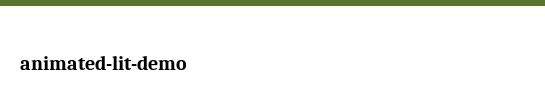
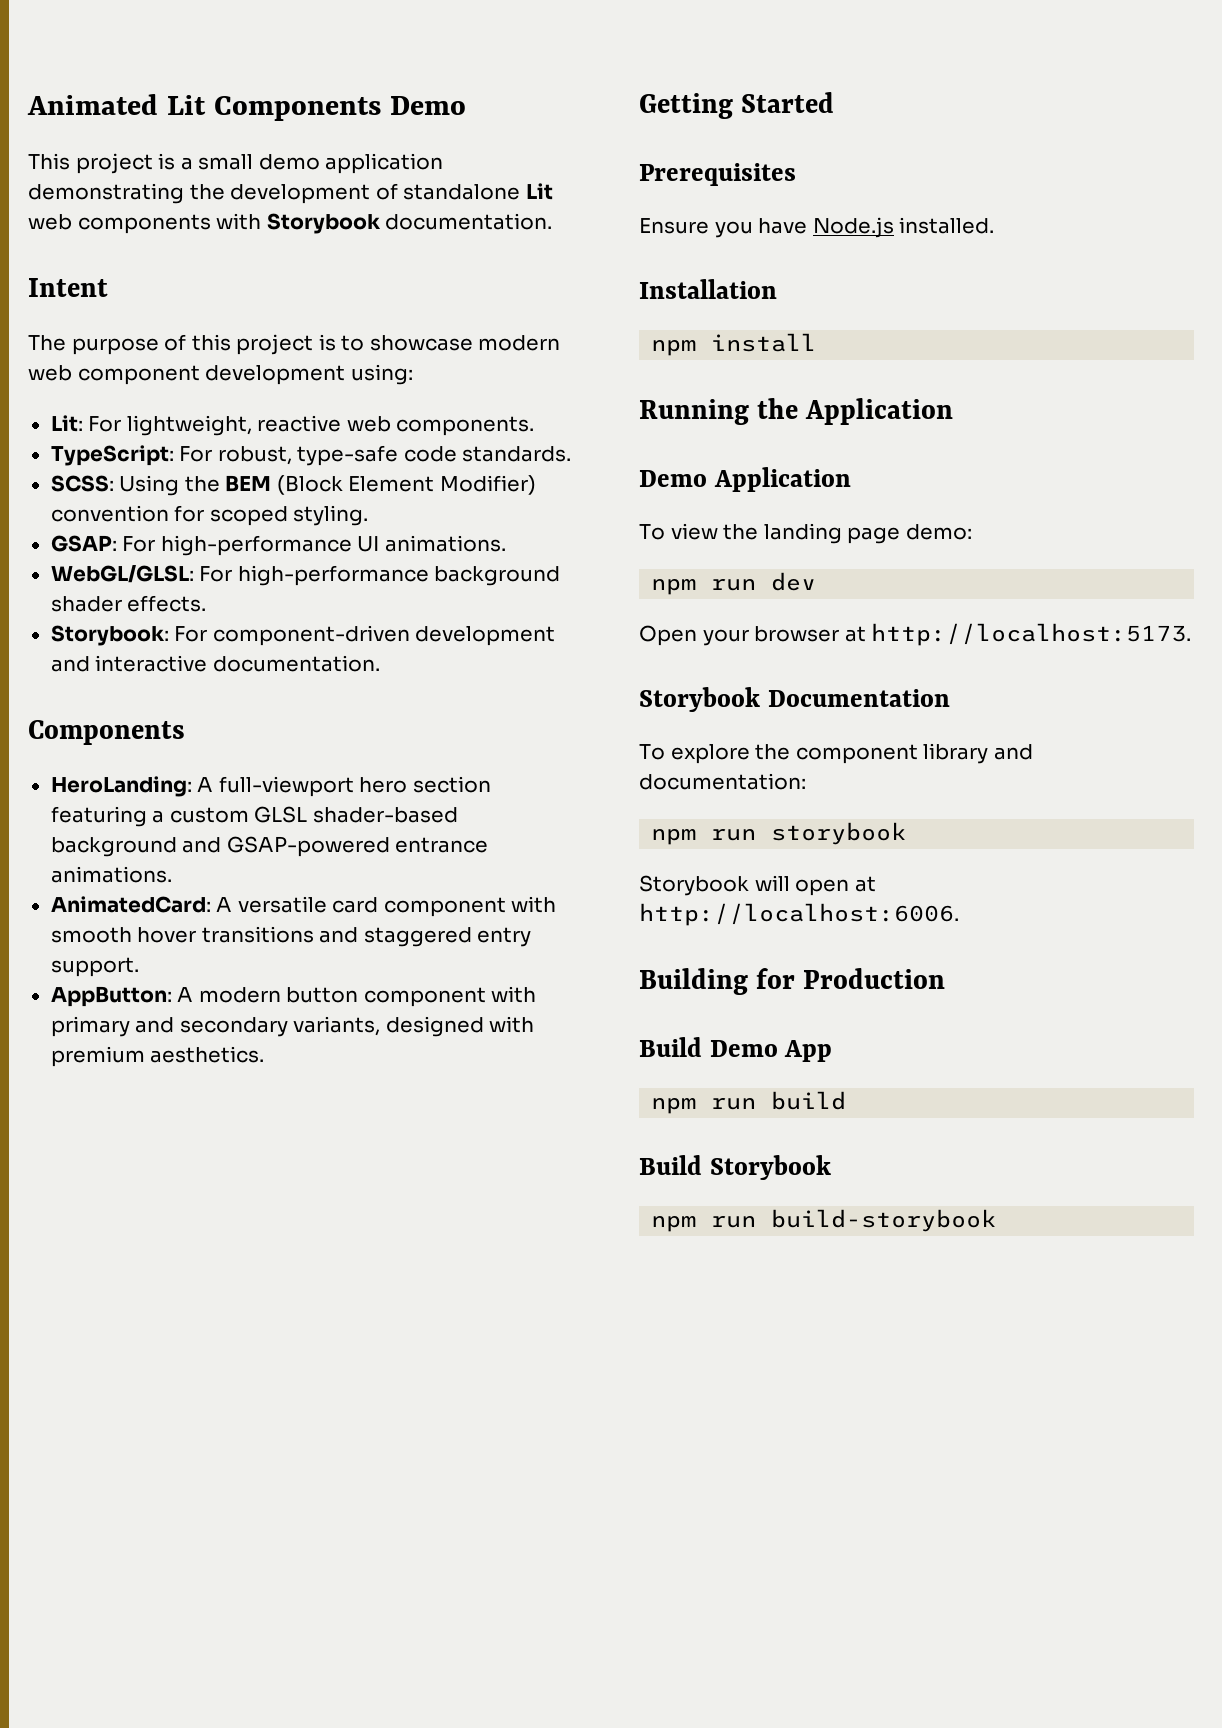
- animated-lit-demo
+ Animated Lit Components Demo
+ This project is a small demo application demonstrating the development of standalone Lit web components with Storybook documentation.
+ Intent
+ The purpose of this project is to showcase modern web component development using:
+ Lit: For lightweight, reactive web components.
+ TypeScript: For robust, type-safe code standards.
+ SCSS: Using the BEM (Block Element Modifier) convention for scoped styling.
+ GSAP: For high-performance UI animations.
+ WebGL/GLSL: For high-performance background shader effects.
+ Storybook: For component-driven development and interactive documentation.
+ Components
+ HeroLanding: A full-viewport hero section featuring a custom GLSL shader-based background and GSAP-powered entrance animations.
+ AnimatedCard: A versatile card component with smooth hover transitions and staggered entry support.
+ AppButton: A modern button component with primary and secondary variants, designed with premium aesthetics.
+ Getting Started
+ Prerequisites
+ Ensure you have Node.js installed.
+ Installation
+ npm install
+ Running the Application
+ Demo Application
+ To view the landing page demo:
+ npm run dev
+ Open your browser at http://localhost:5173.
+ Storybook Documentation
+ To explore the component library and documentation:
+ npm run storybook
+ Storybook will open at http://localhost:6006.
+ Building for Production
+ Build Demo App
+ npm run build
+ Build Storybook
+ npm run build-storybook

